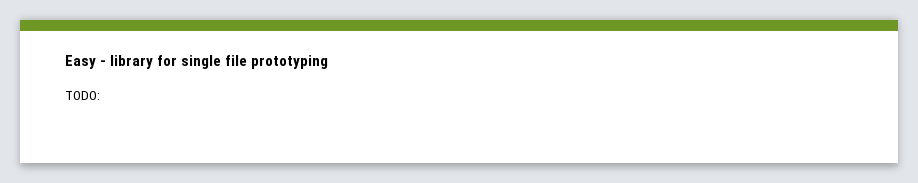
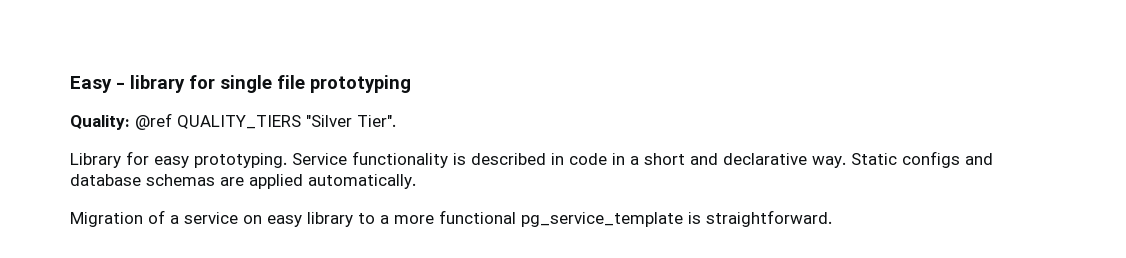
- TODO:
+ Quality: @ref QUALITY_TIERS "Silver Tier".
+ Library for easy prototyping. Service functionality is described in code in a short and declarative way. Static configs and database schemas are applied automatically.
+ Migration of a service on easy library to a more functional pg_service_template is straightforward.

